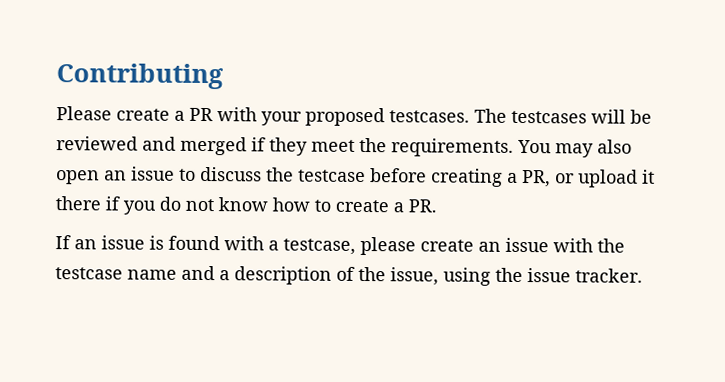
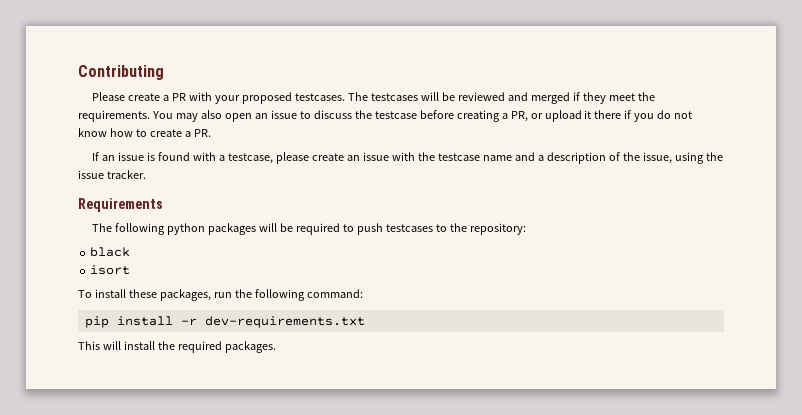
+ Requirements
+ The following python packages will be required to push testcases to the repository:
+ black
+ isort
+ To install these packages, run the following command:
+ pip install -r dev-requirements.txt
+ This will install the required packages.

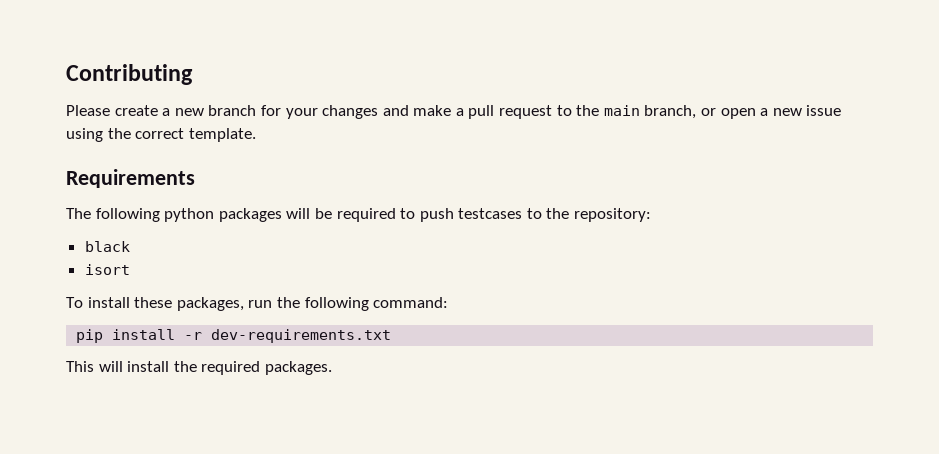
- Please create a PR with your proposed testcases. The testcases will be reviewed and merged if they meet the requirements. You may also open an issue to discuss the testcase before creating a PR, or upload it there if you do not know how to create a PR.
- If an issue is found with a testcase, please create an issue with the testcase name and a description of the issue, using the issue tracker.
+ Please create a new branch for your changes and make a pull request to the main branch, or open a new issue using the correct template.

